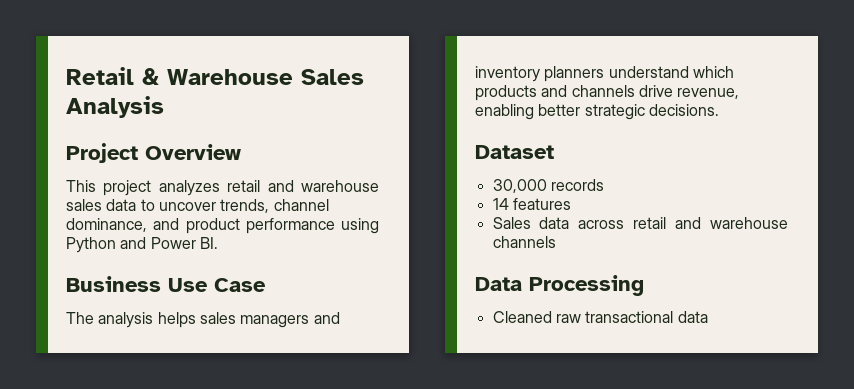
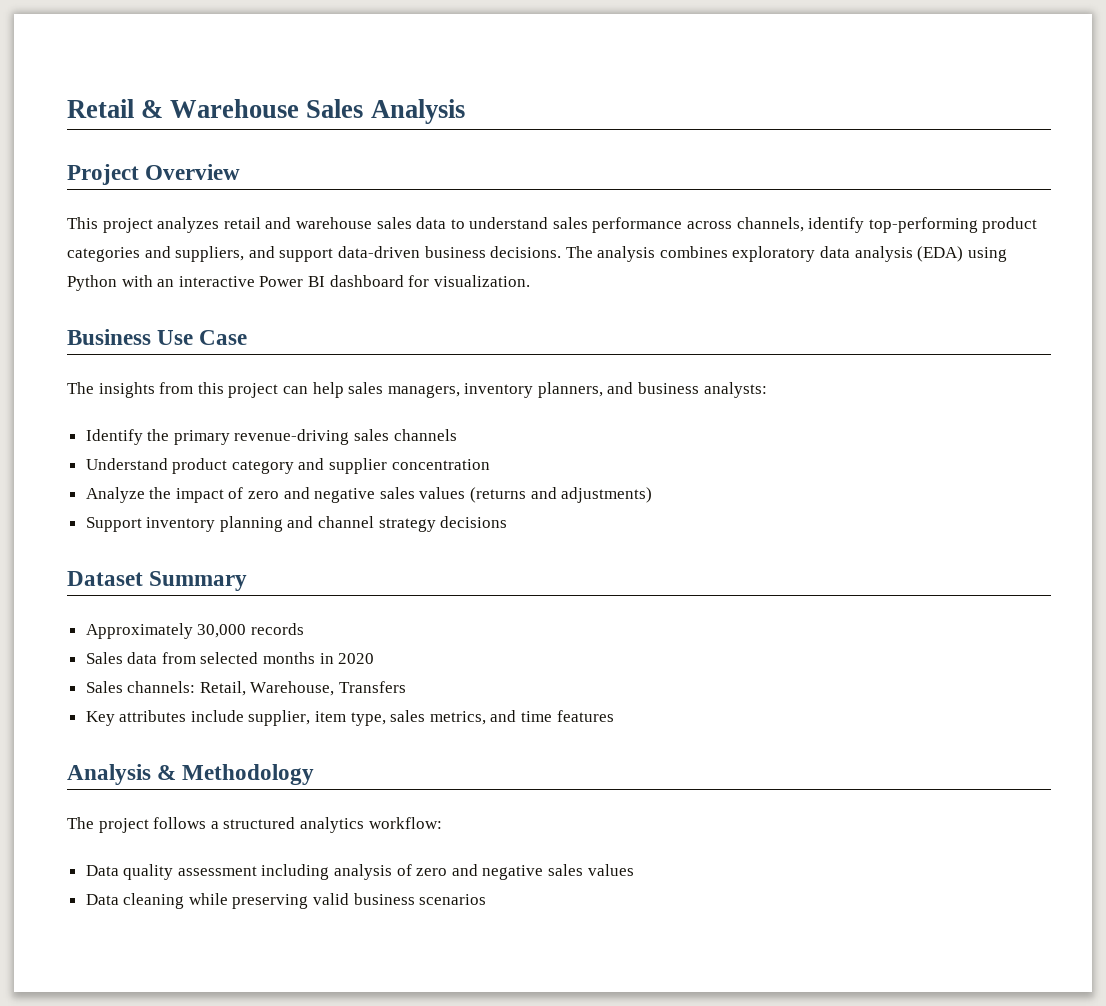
- This project analyzes retail and warehouse sales data to uncover trends, channel dominance, and product performance using Python and Power BI.
+ This project analyzes retail and warehouse sales data to understand sales performance across channels, identify top-performing product categories and suppliers, and support data-driven business decisions. The analysis combines exploratory data analysis (EDA) using Python with an interactive Power BI dashboard for visualization.
  Business Use Case
- The analysis helps sales managers and inventory planners understand which products and channels drive revenue, enabling better strategic decisions.
+ The insights from this project can help sales managers, inventory planners, and business analysts:
+ Identify the primary revenue-driving sales channels
+ Understand product category and supplier concentration
+ Analyze the impact of zero and negative sales values (returns and adjustments)
+ Support inventory planning and channel strategy decisions
- Dataset
- 30,000 records
+ Dataset Summary
+ Approximately 30,000 records
- 14 features
- Sales data across retail and warehouse channels
- Data Processing
- Cleaned raw transactional data
+ Sales data from selected months in 2020
+ Sales channels: Retail, Warehouse, Transfers
+ Key attributes include supplier, item type, sales metrics, and time features
+ Analysis & Methodology
+ The project follows a structured analytics workflow:
+ Data quality assessment including analysis of zero and negative sales values
+ Data cleaning while preserving valid business scenarios

